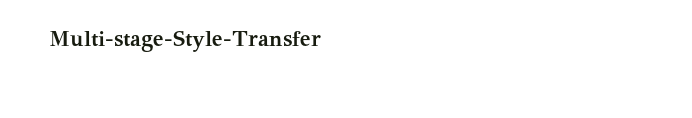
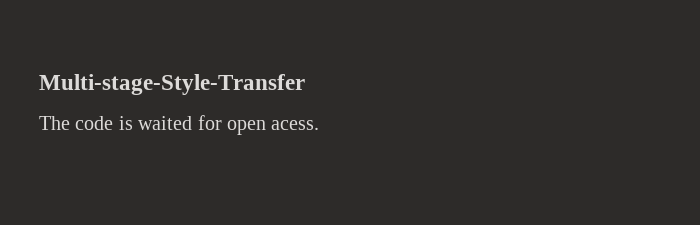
+ The code is waited for open acess.

